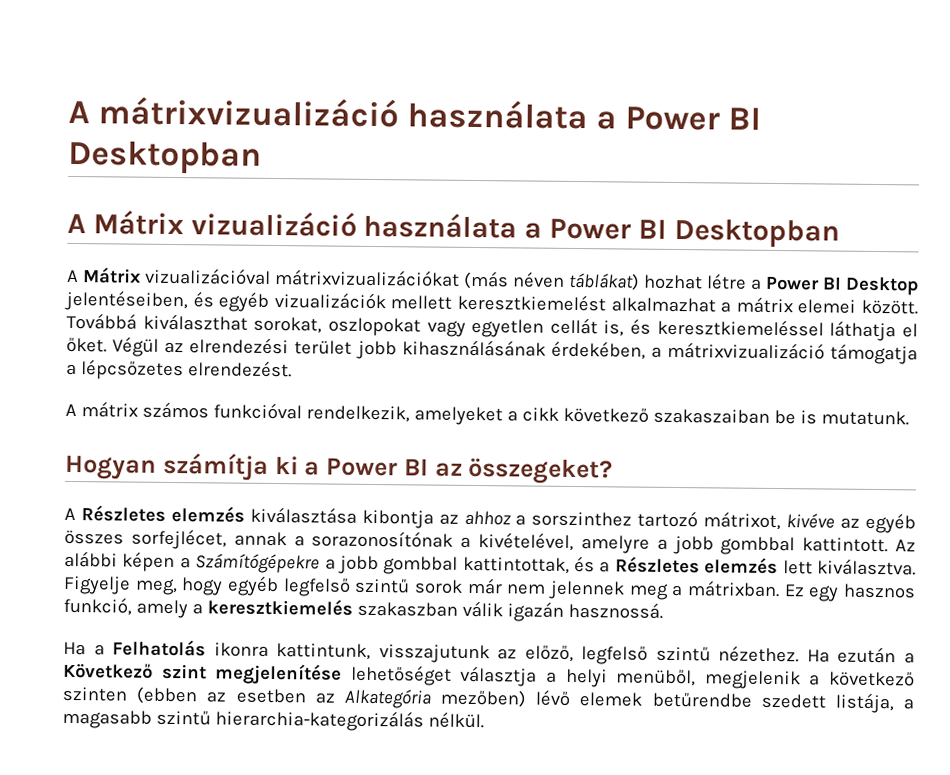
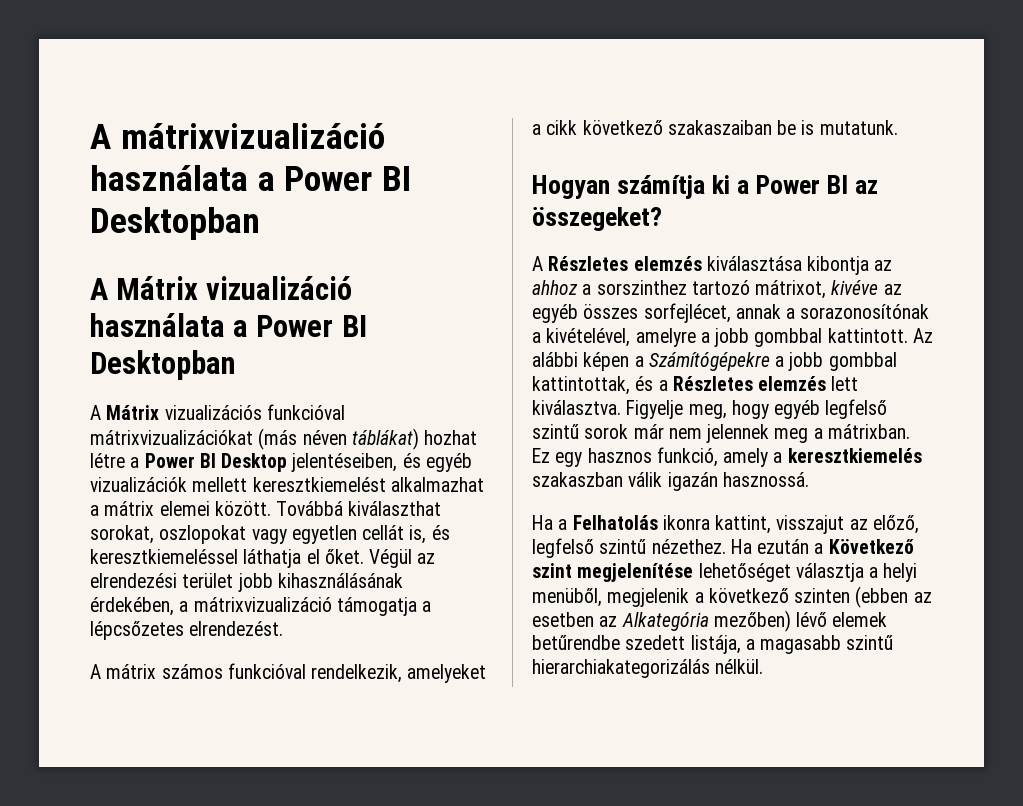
- A Mátrix vizualizációval mátrixvizualizációkat (más néven táblákat) hozhat létre a Power BI Desktop jelentéseiben, és egyéb vizualizációk mellett keresztkiemelést alkalmazhat a mátrix elemei között.
+ A Mátrix vizualizációs funkcióval mátrixvizualizációkat (más néven táblákat) hozhat létre a Power BI Desktop jelentéseiben, és egyéb vizualizációk mellett keresztkiemelést alkalmazhat a mátrix elemei között.
- Ha a Felhatolás ikonra kattintunk, visszajutunk az előző, legfelső szintű nézethez.
+ Ha a Felhatolás ikonra kattint, visszajut az előző, legfelső szintű nézethez.
- Ha ezután a Következő szint megjelenítése lehetőséget választja a helyi menüből, megjelenik a következő szinten (ebben az esetben az Alkategória mezőben) lévő elemek betűrendbe szedett listája, a magasabb szintű hierarchia-kategorizálás nélkül.
+ Ha ezután a Következő szint megjelenítése lehetőséget választja a helyi menüből, megjelenik a következő szinten (ebben az esetben az Alkategória mezőben) lévő elemek betűrendbe szedett listája, a magasabb szintű hierarchiakategorizálás nélkül.

